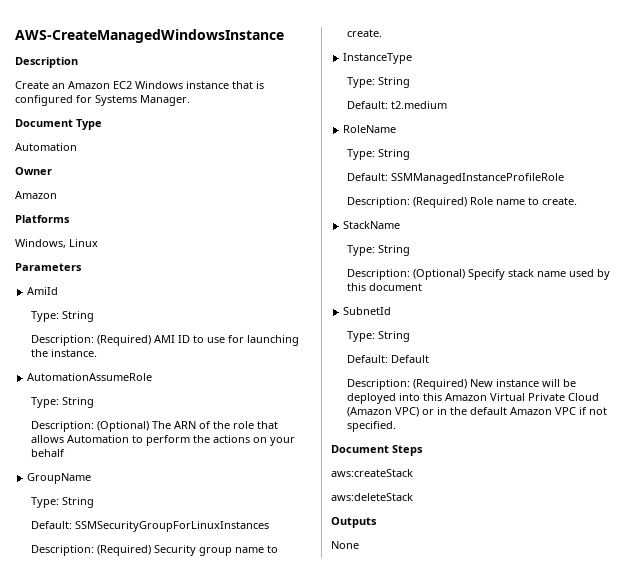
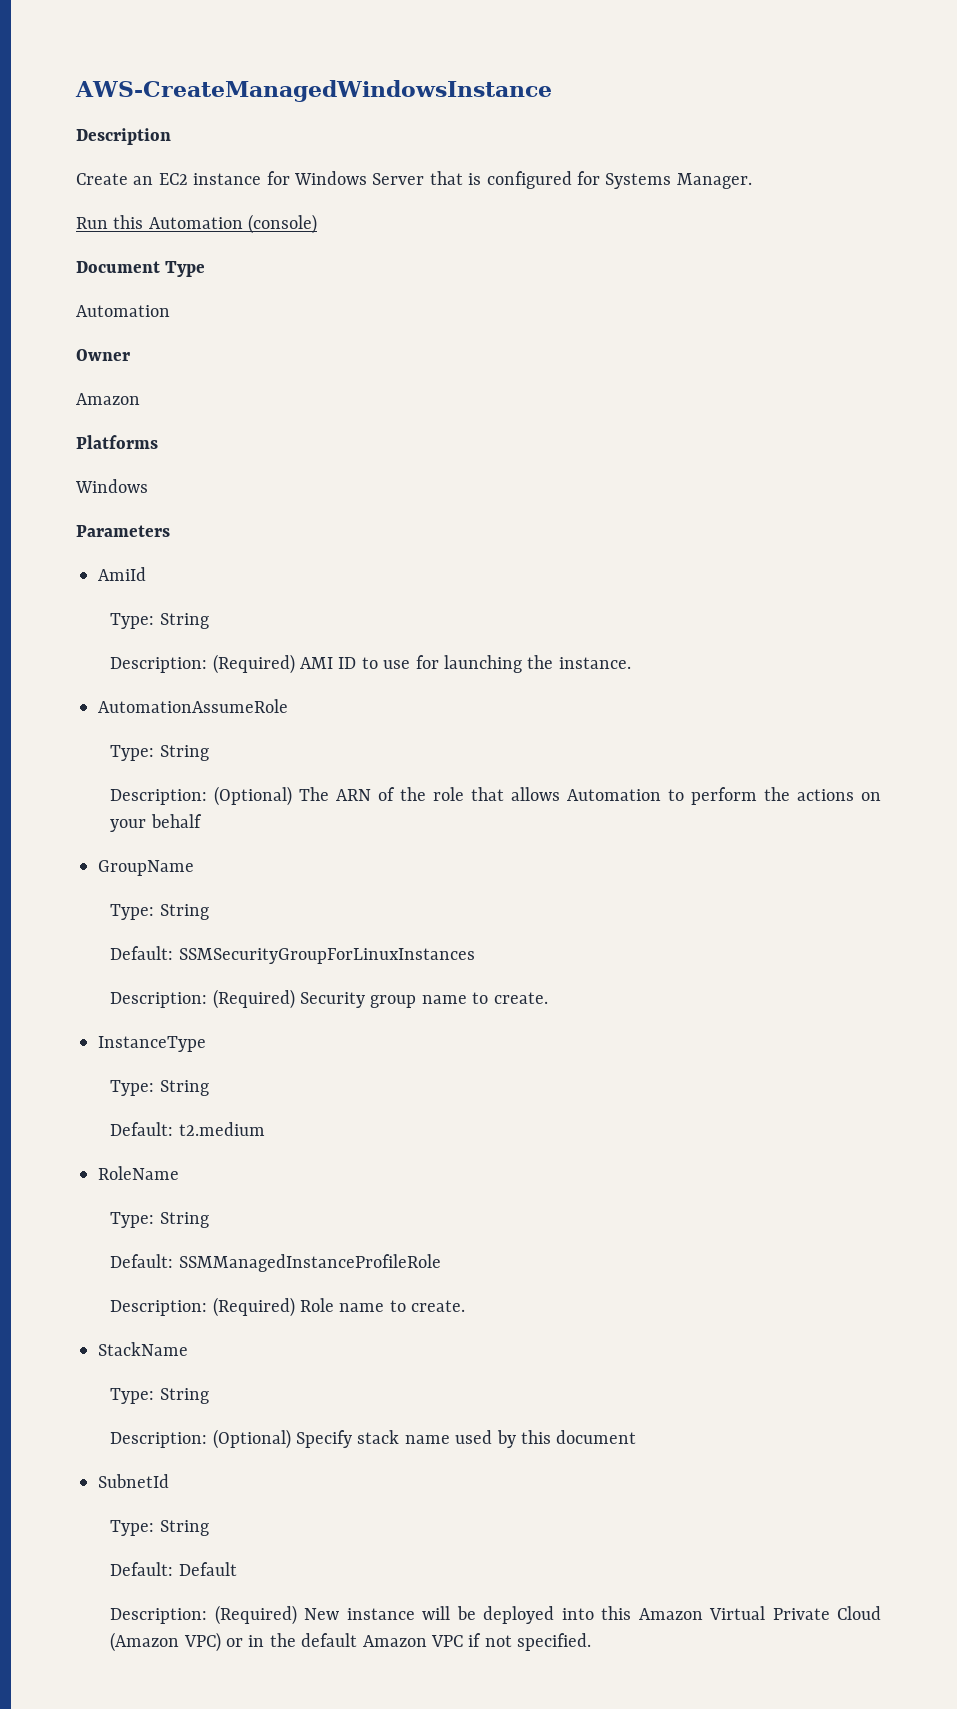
- Create an Amazon EC2 Windows instance that is configured for Systems Manager.
+ Create an EC2 instance for Windows Server that is configured for Systems Manager.
+ Run this Automation (console)
  Platforms
- Windows, Linux
+ Windows
- Document Steps
- aws:createStack
- aws:deleteStack
- Outputs
- None

